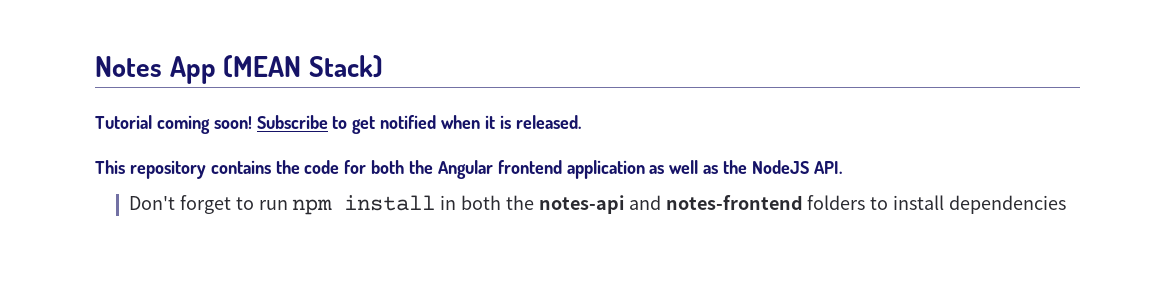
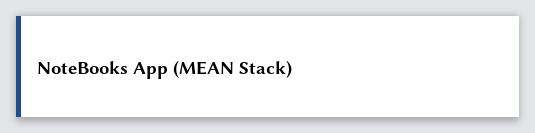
- Notes App (MEAN Stack)
+ NoteBooks App (MEAN Stack)
- Tutorial coming soon! Subscribe to get notified when it is released.
- This repository contains the code for both the Angular frontend application as well as the NodeJS API.
- Don't forget to run npm install in both the notes-api and notes-frontend folders to install dependencies

